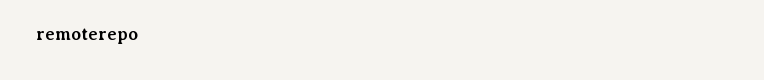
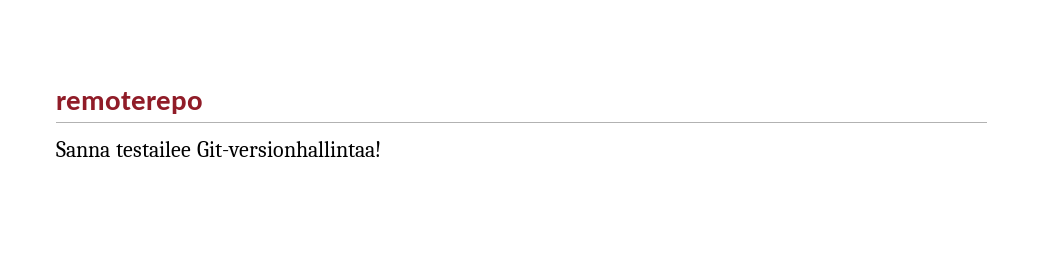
+ Sanna testailee Git-versionhallintaa!

